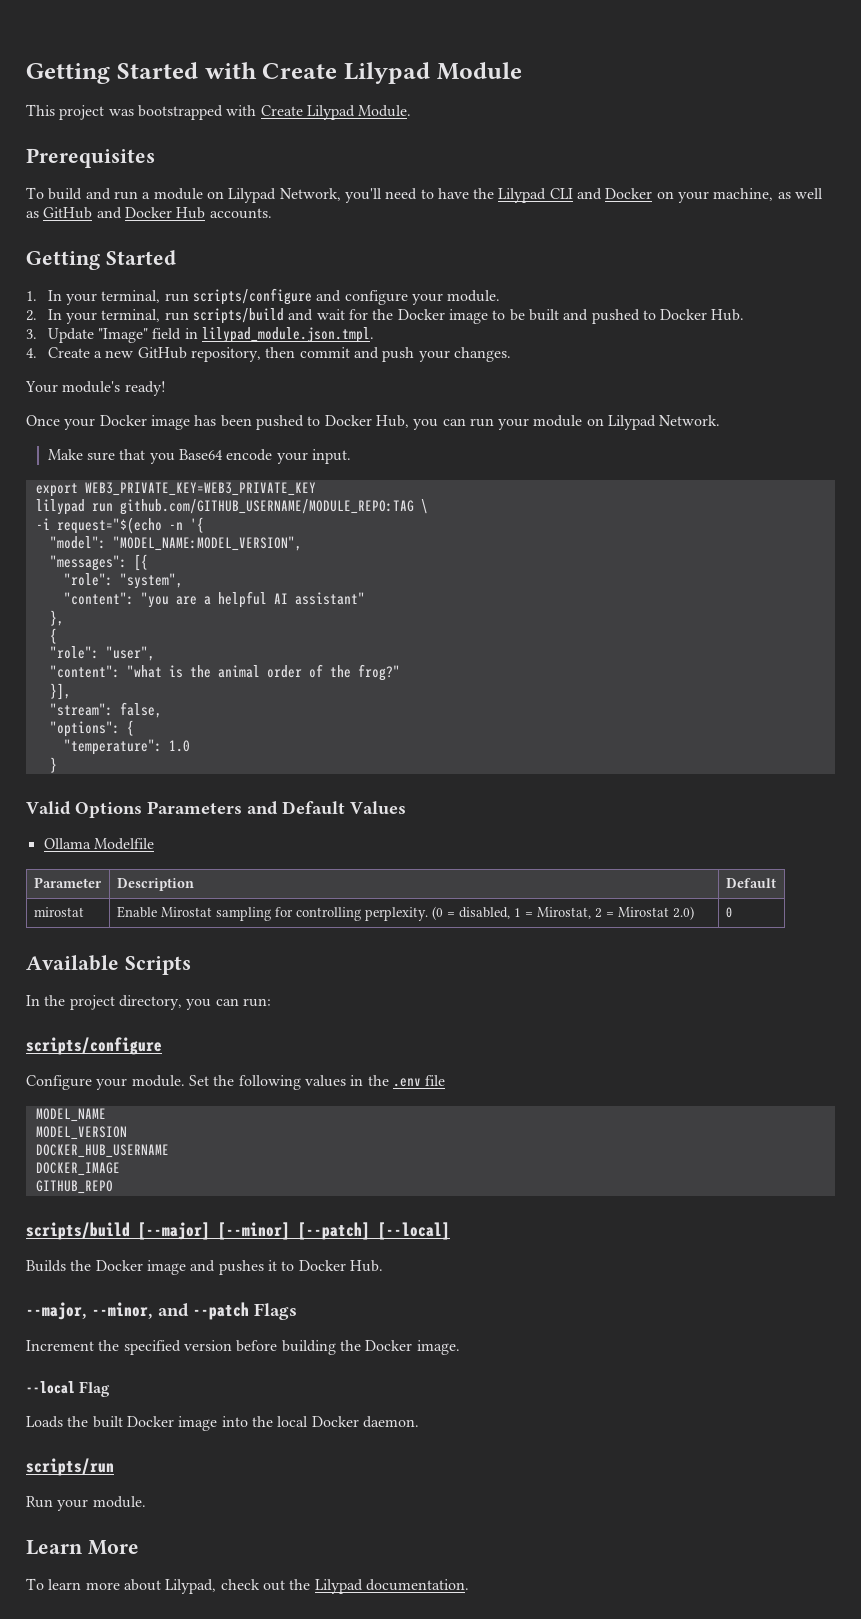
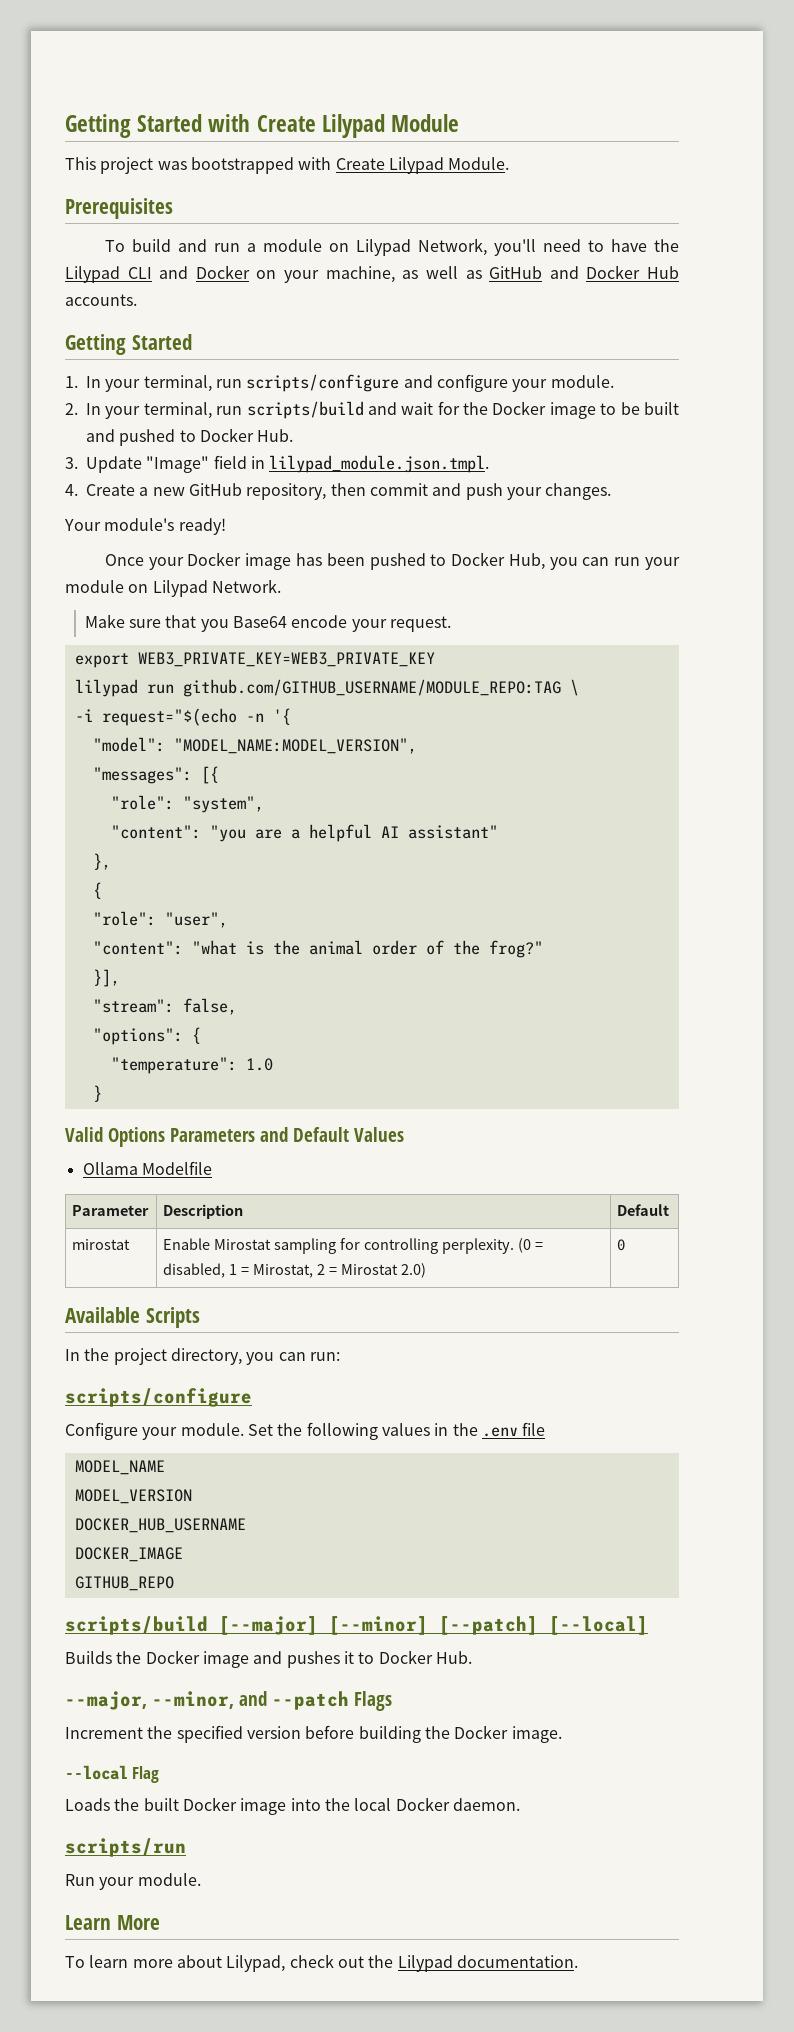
- Make sure that you Base64 encode your input.
+ Make sure that you Base64 encode your request.

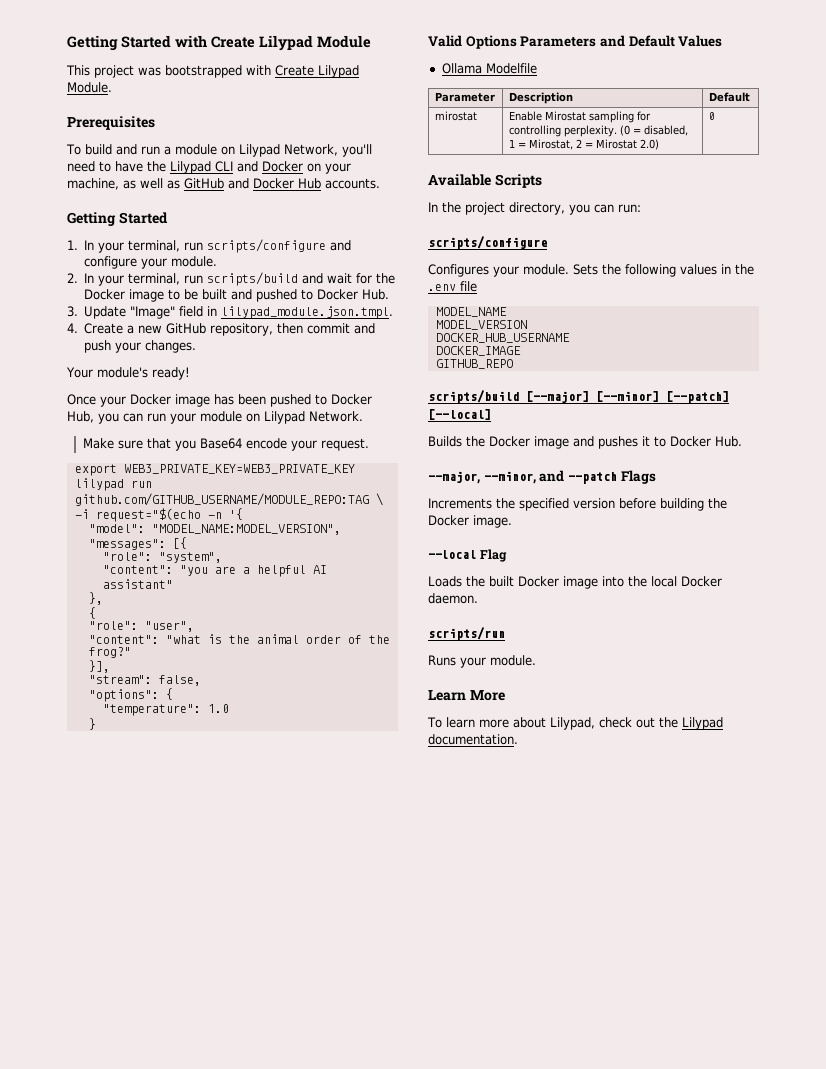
- Configure your module. Set the following values in the .env file
+ Configures your module. Sets the following values in the .env file
- Increment the specified version before building the Docker image.
+ Increments the specified version before building the Docker image.
- Run your module.
+ Runs your module.

